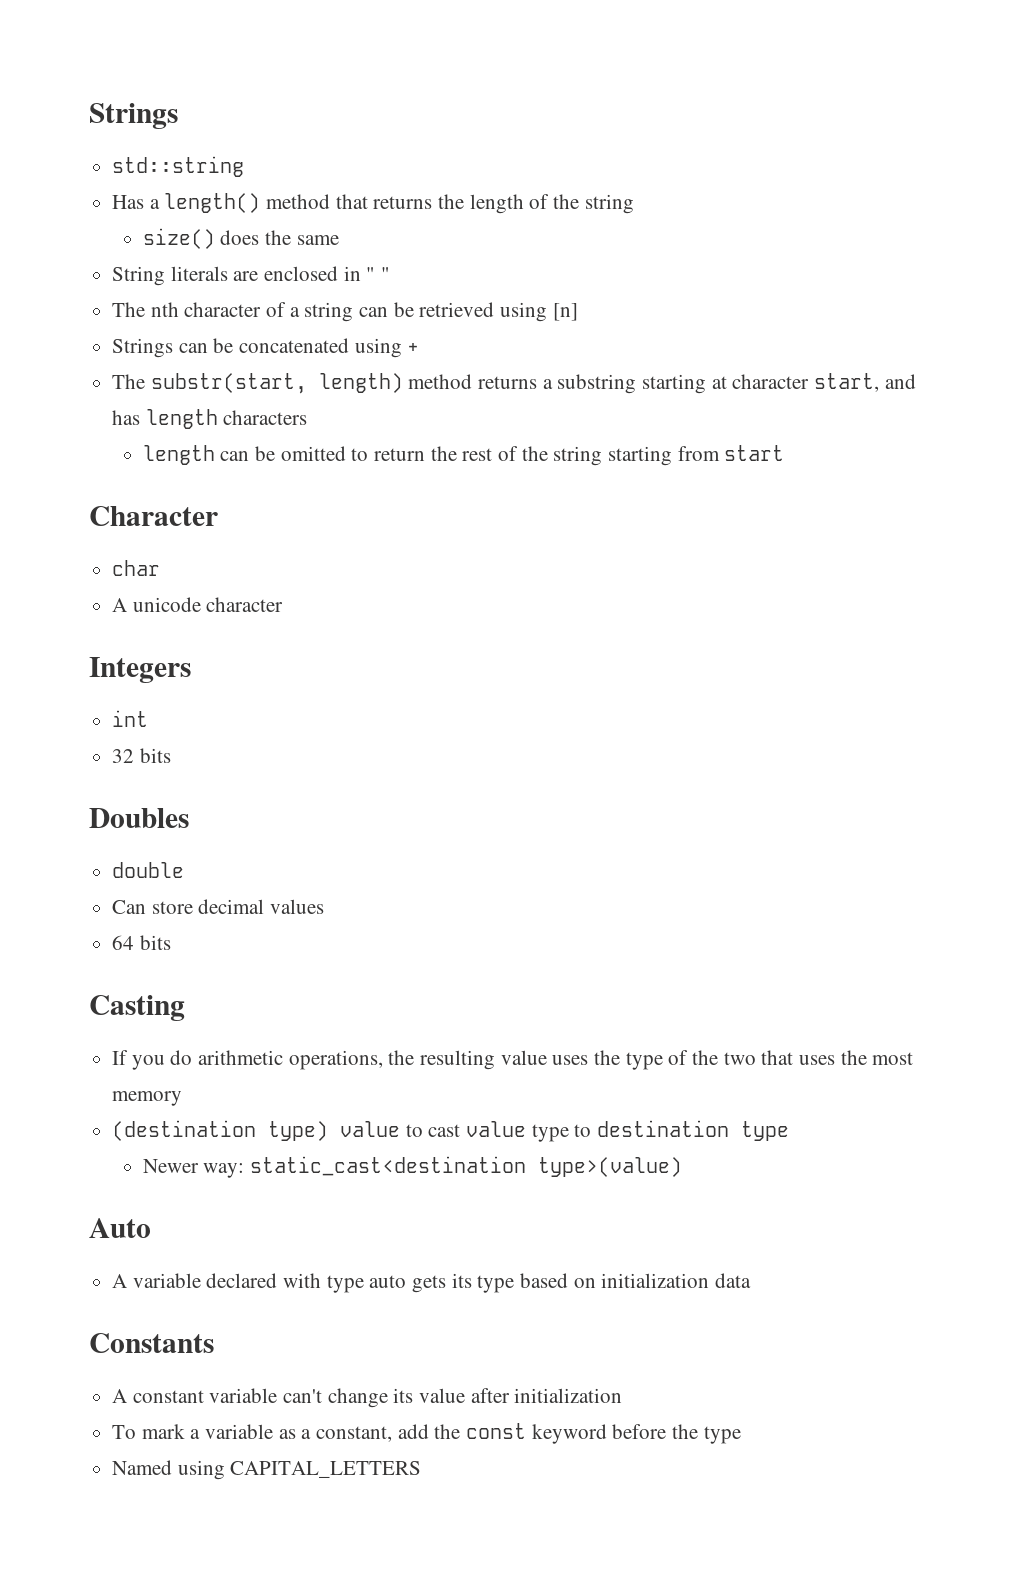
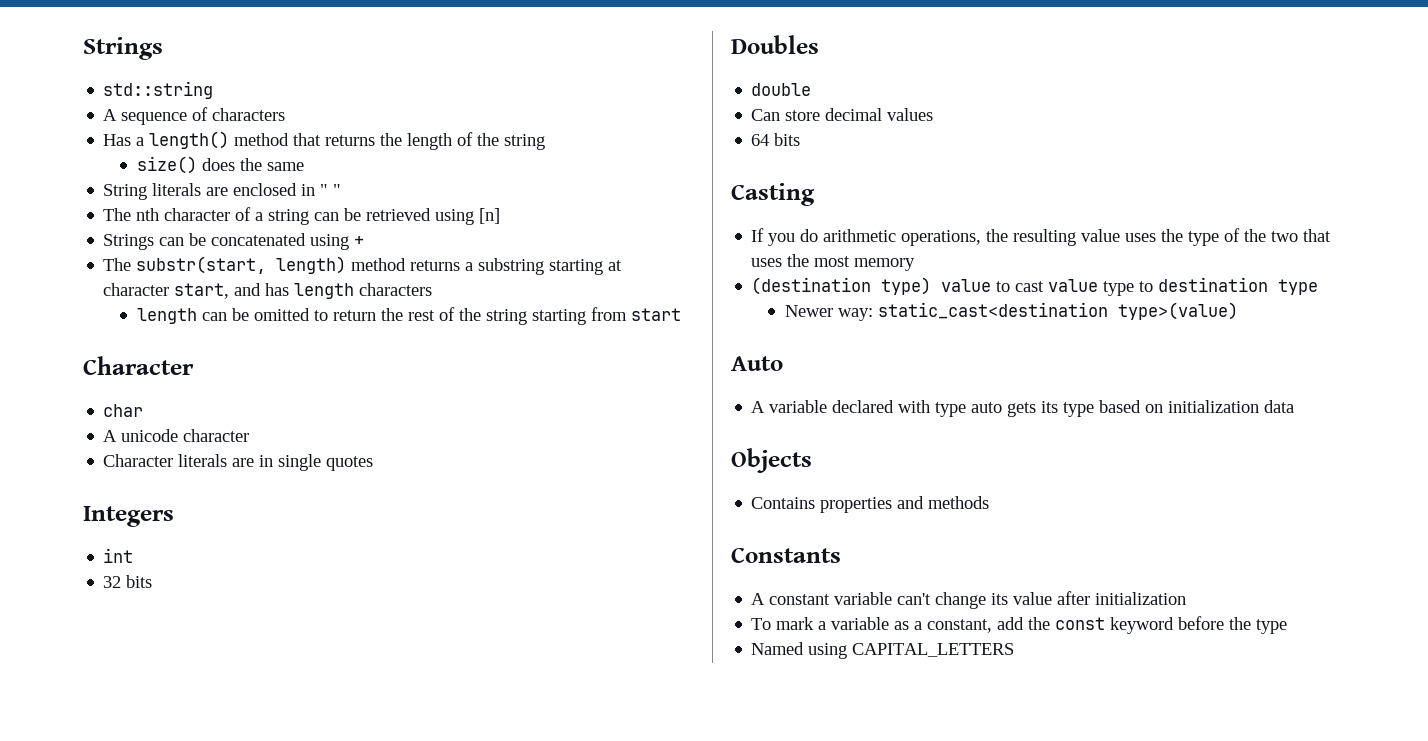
+ A sequence of characters
+ Character literals are in single quotes
+ Objects
+ Contains properties and methods

